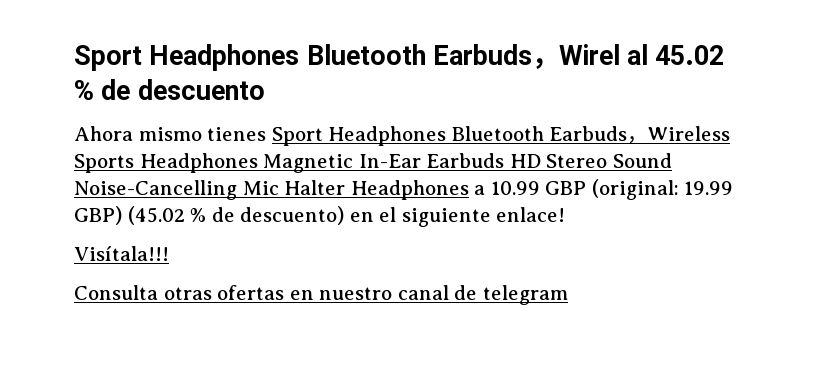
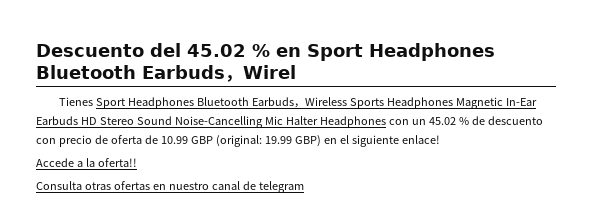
- Sport Headphones Bluetooth Earbuds，Wirel al 45.02 % de descuento
- Ahora mismo tienes Sport Headphones Bluetooth Earbuds，Wireless Sports Headphones Magnetic In-Ear Earbuds HD Stereo Sound Noise-Cancelling Mic Halter Headphones a 10.99 GBP (original: 19.99 GBP) (45.02 % de descuento) en el siguiente enlace!
+ Descuento del 45.02 % en Sport Headphones Bluetooth Earbuds，Wirel
+ Tienes Sport Headphones Bluetooth Earbuds，Wireless Sports Headphones Magnetic In-Ear Earbuds HD Stereo Sound Noise-Cancelling Mic Halter Headphones con un 45.02 % de descuento con precio de oferta de 10.99 GBP (original: 19.99 GBP) en el siguiente enlace!
- Visítala!!!
+ Accede a la oferta!!

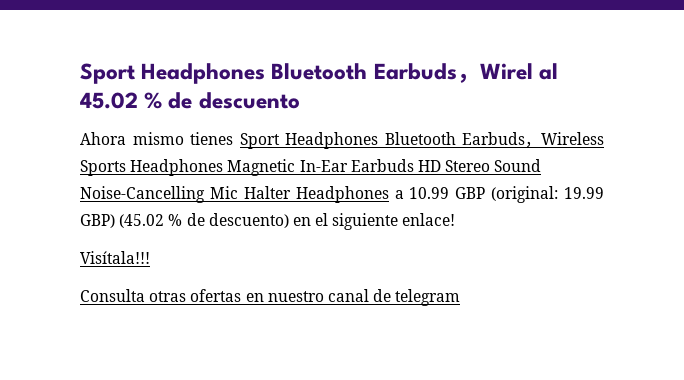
- Descuento del 45.02 % en Sport Headphones Bluetooth Earbuds，Wirel
- Tienes Sport Headphones Bluetooth Earbuds，Wireless Sports Headphones Magnetic In-Ear Earbuds HD Stereo Sound Noise-Cancelling Mic Halter Headphones con un 45.02 % de descuento con precio de oferta de 10.99 GBP (original: 19.99 GBP) en el siguiente enlace!
+ Sport Headphones Bluetooth Earbuds，Wirel al 45.02 % de descuento
+ Ahora mismo tienes Sport Headphones Bluetooth Earbuds，Wireless Sports Headphones Magnetic In-Ear Earbuds HD Stereo Sound Noise-Cancelling Mic Halter Headphones a 10.99 GBP (original: 19.99 GBP) (45.02 % de descuento) en el siguiente enlace!
- Accede a la oferta!!
+ Visítala!!!

